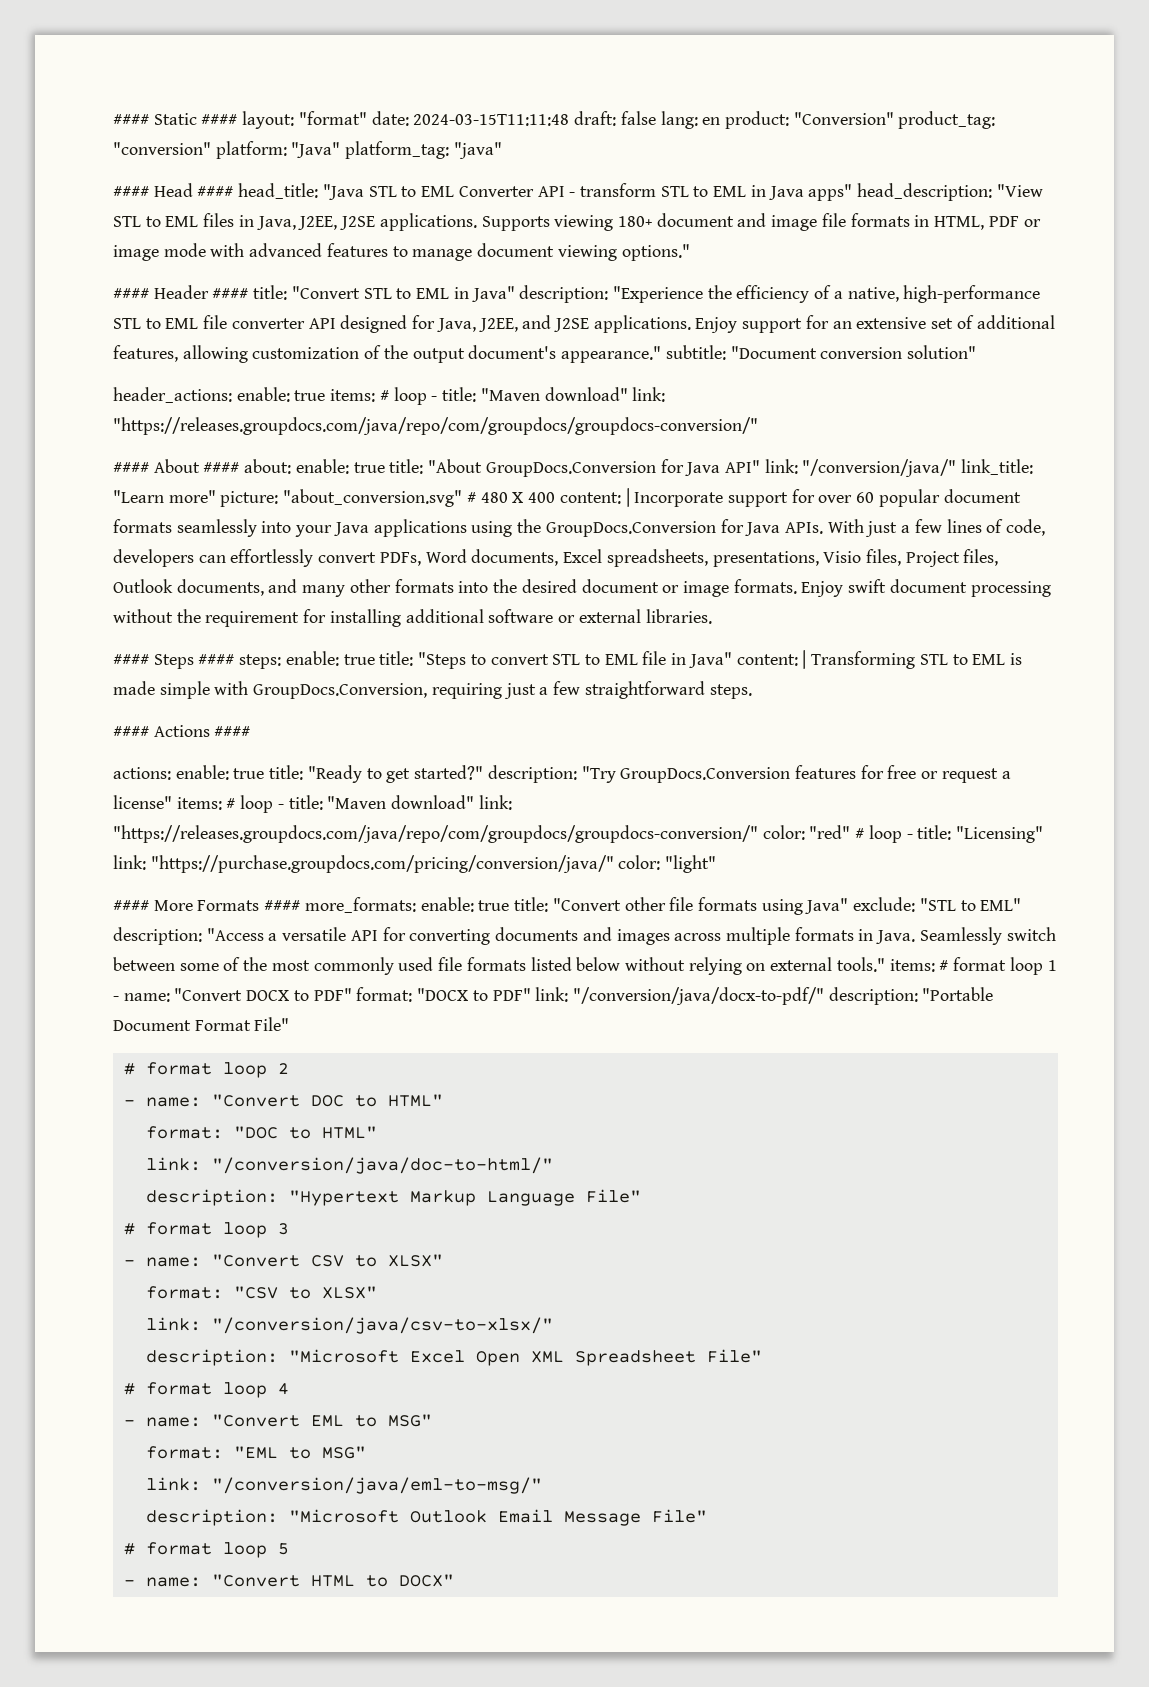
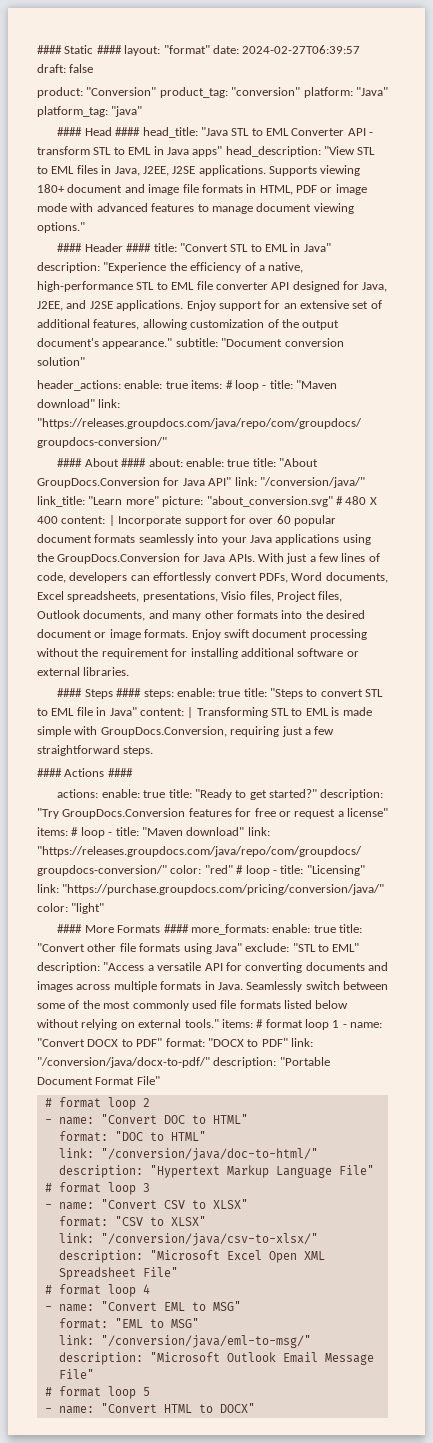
- #### Static #### layout: "format" date: 2024-03-15T11:11:48 draft: false lang: en product: "Conversion" product_tag: "conversion" platform: "Java" platform_tag: "java"
+ #### Static #### layout: "format" date: 2024-02-27T06:39:57 draft: false
+ product: "Conversion" product_tag: "conversion" platform: "Java" platform_tag: "java"

